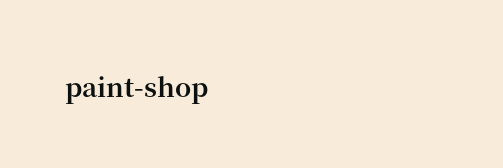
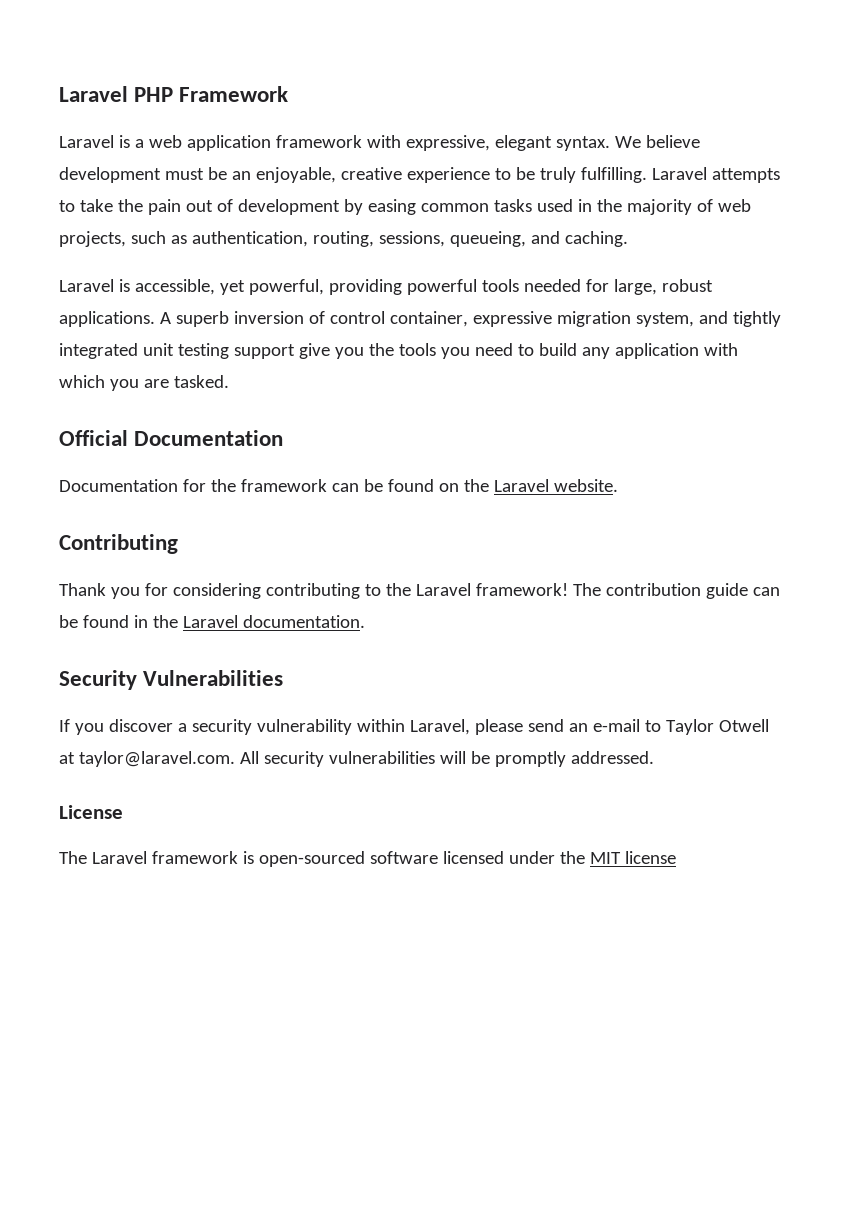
- paint-shop
+ Laravel PHP Framework
+ Laravel is a web application framework with expressive, elegant syntax. We believe development must be an enjoyable, creative experience to be truly fulfilling. Laravel attempts to take the pain out of development by easing common tasks used in the majority of web projects, such as authentication, routing, sessions, queueing, and caching.
+ Laravel is accessible, yet powerful, providing powerful tools needed for large, robust applications. A superb inversion of control container, expressive migration system, and tightly integrated unit testing support give you the tools you need to build any application with which you are tasked.
+ Official Documentation
+ Documentation for the framework can be found on the Laravel website.
+ Contributing
+ Thank you for considering contributing to the Laravel framework! The contribution guide can be found in the Laravel documentation.
+ Security Vulnerabilities
+ If you discover a security vulnerability within Laravel, please send an e-mail to Taylor Otwell at taylor@laravel.com. All security vulnerabilities will be promptly addressed.
+ License
+ The Laravel framework is open-sourced software licensed under the MIT license

